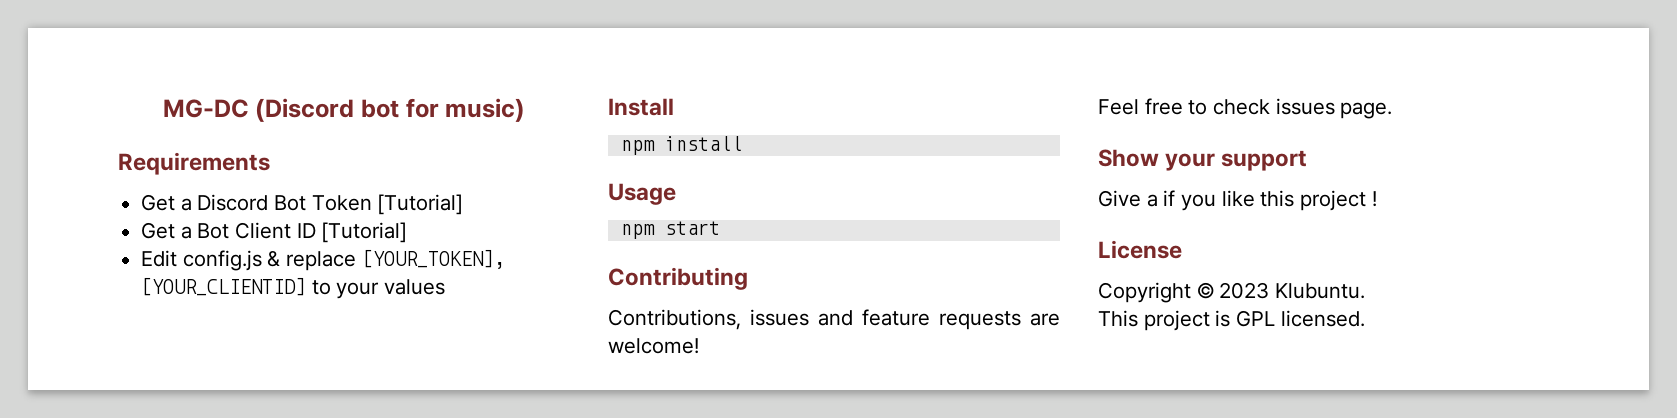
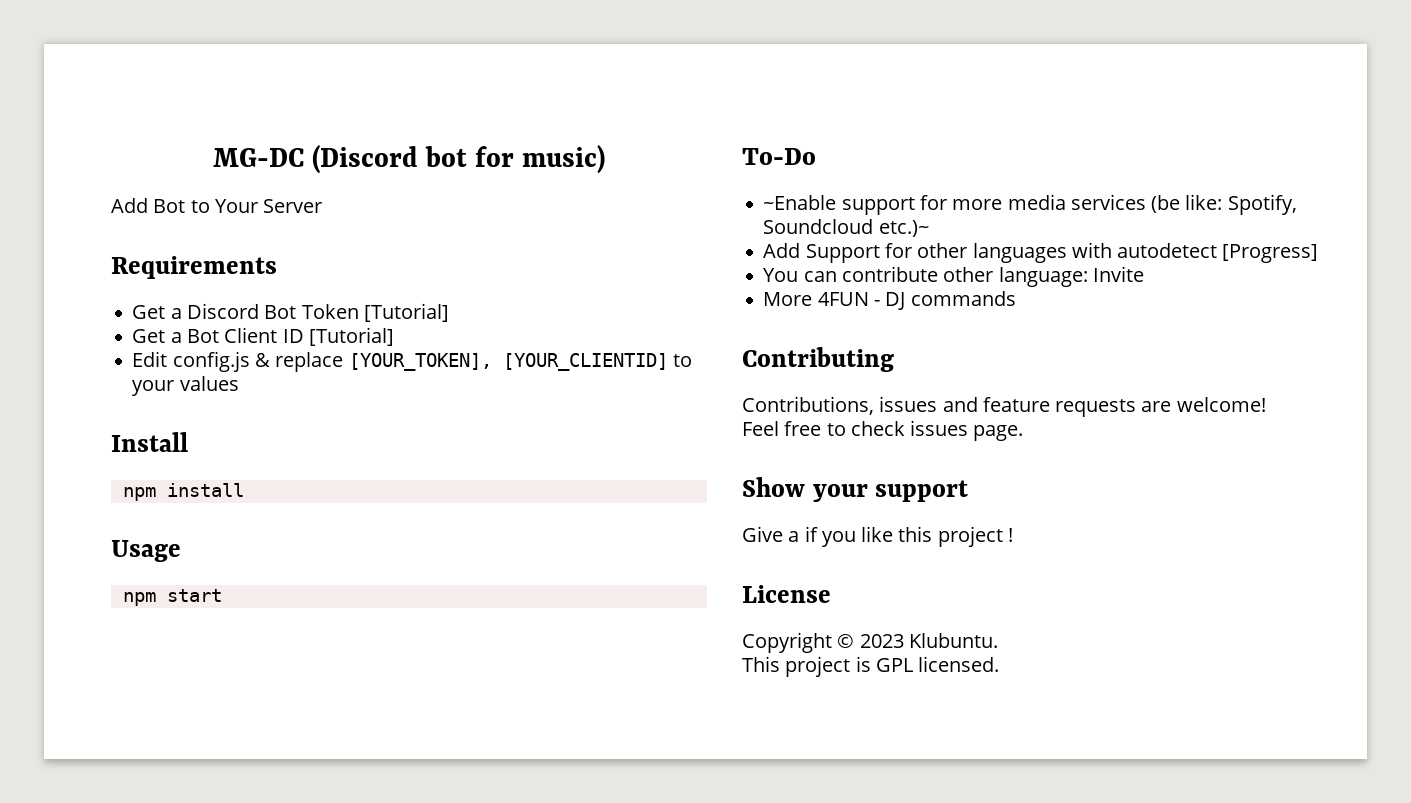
+ Add Bot to Your Server
+ To-Do
+ ~Enable support for more media services (be like: Spotify, Soundcloud etc.)~
+ Add Support for other languages with autodetect [Progress]
+ You can contribute other language: Invite
+ More 4FUN - DJ commands

